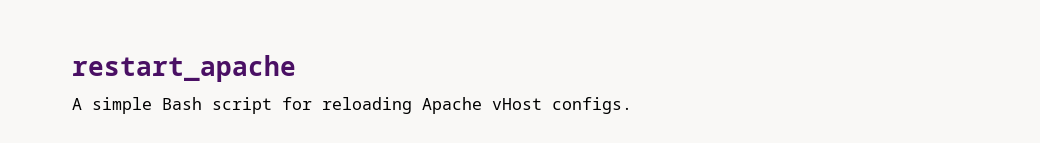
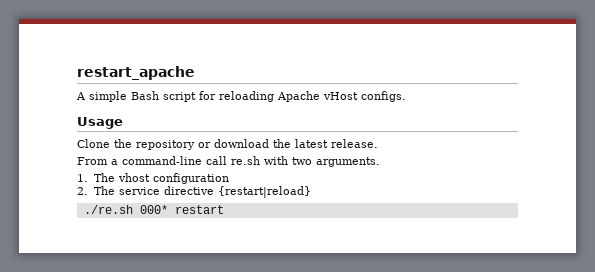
+ Usage
+ Clone the repository or download the latest release.
+ From a command-line call re.sh with two arguments.
+ 1. The vhost configuration
+ 2. The service directive {restart|reload}
+ ./re.sh 000* restart

